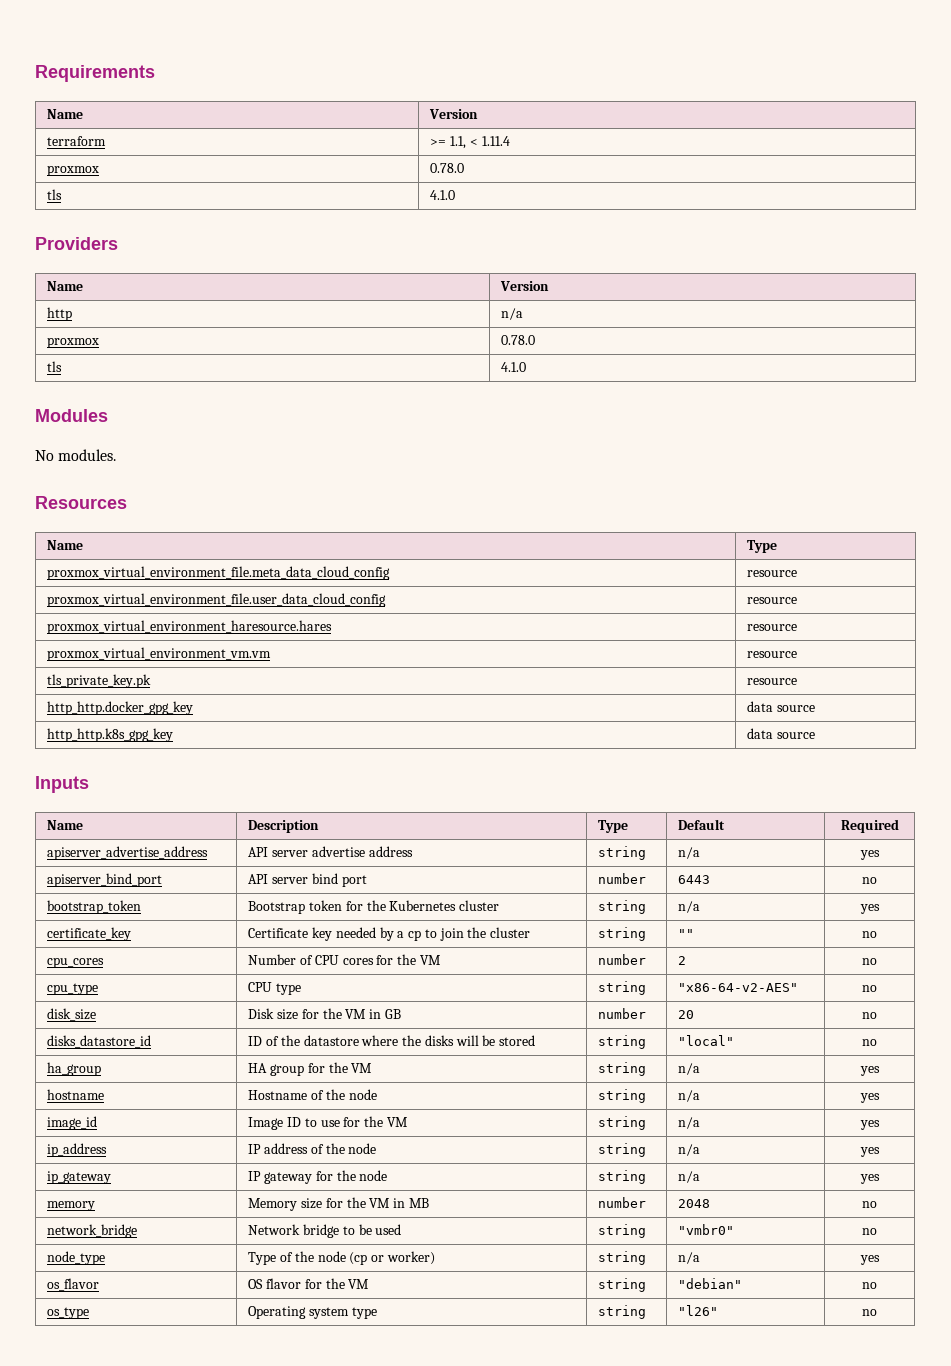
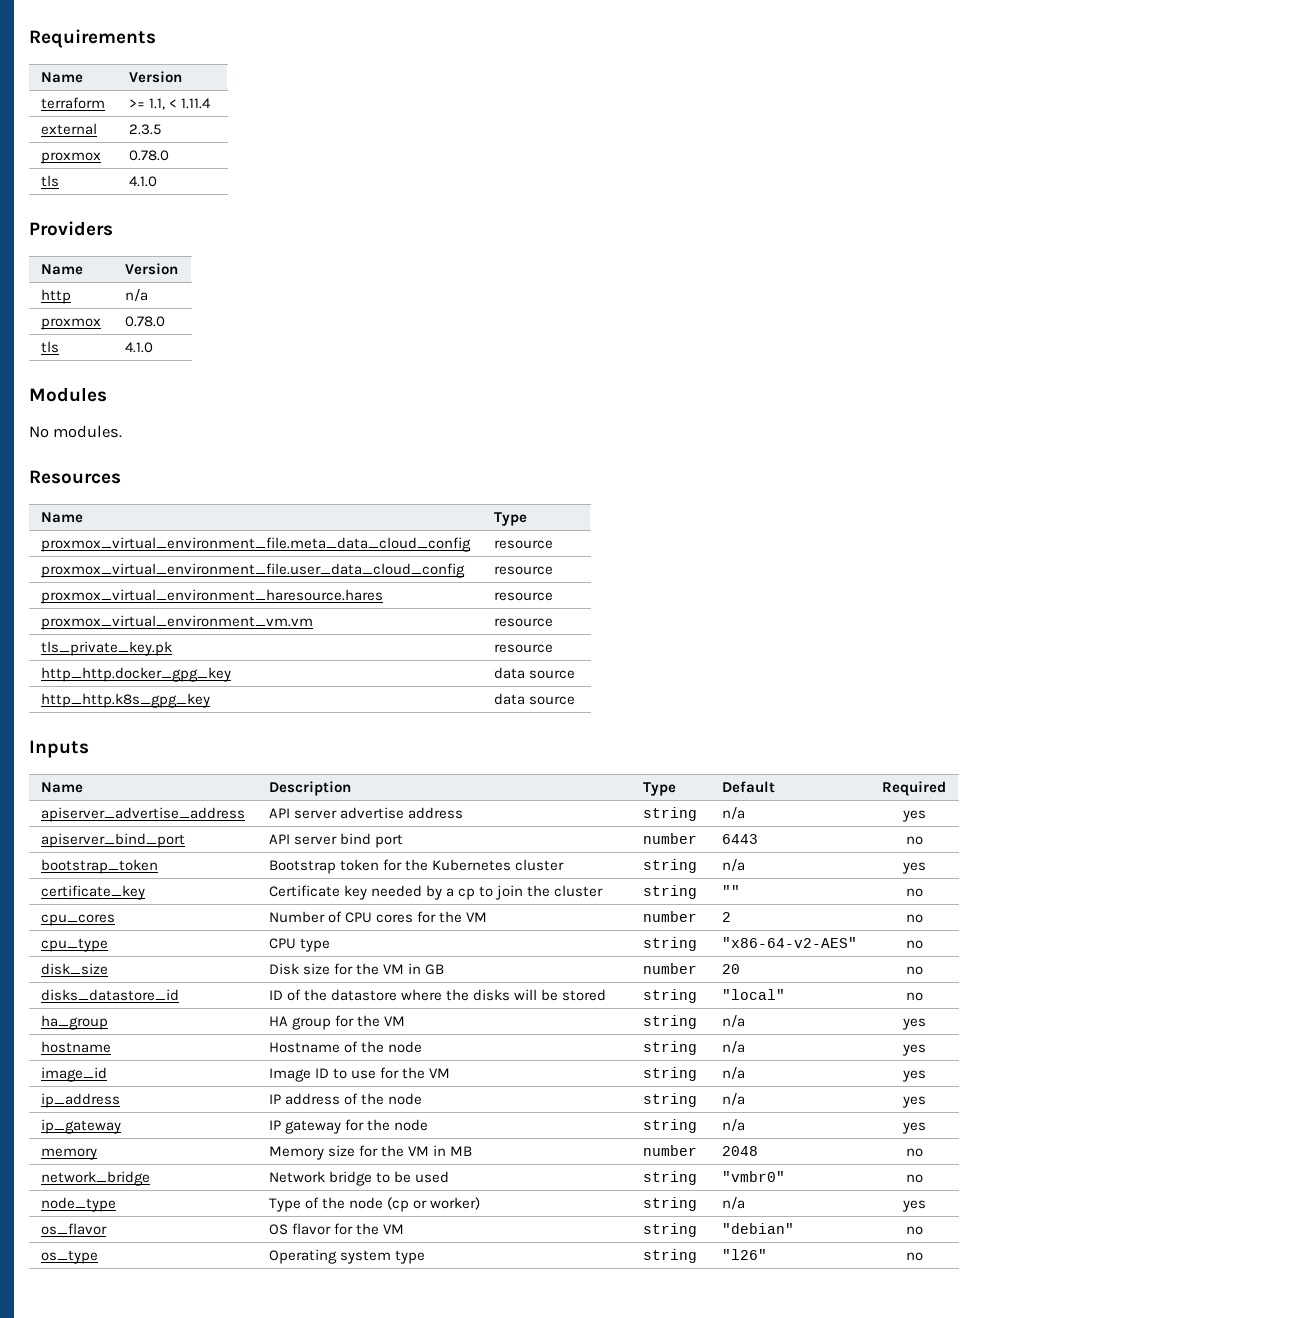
+ external | 2.3.5

